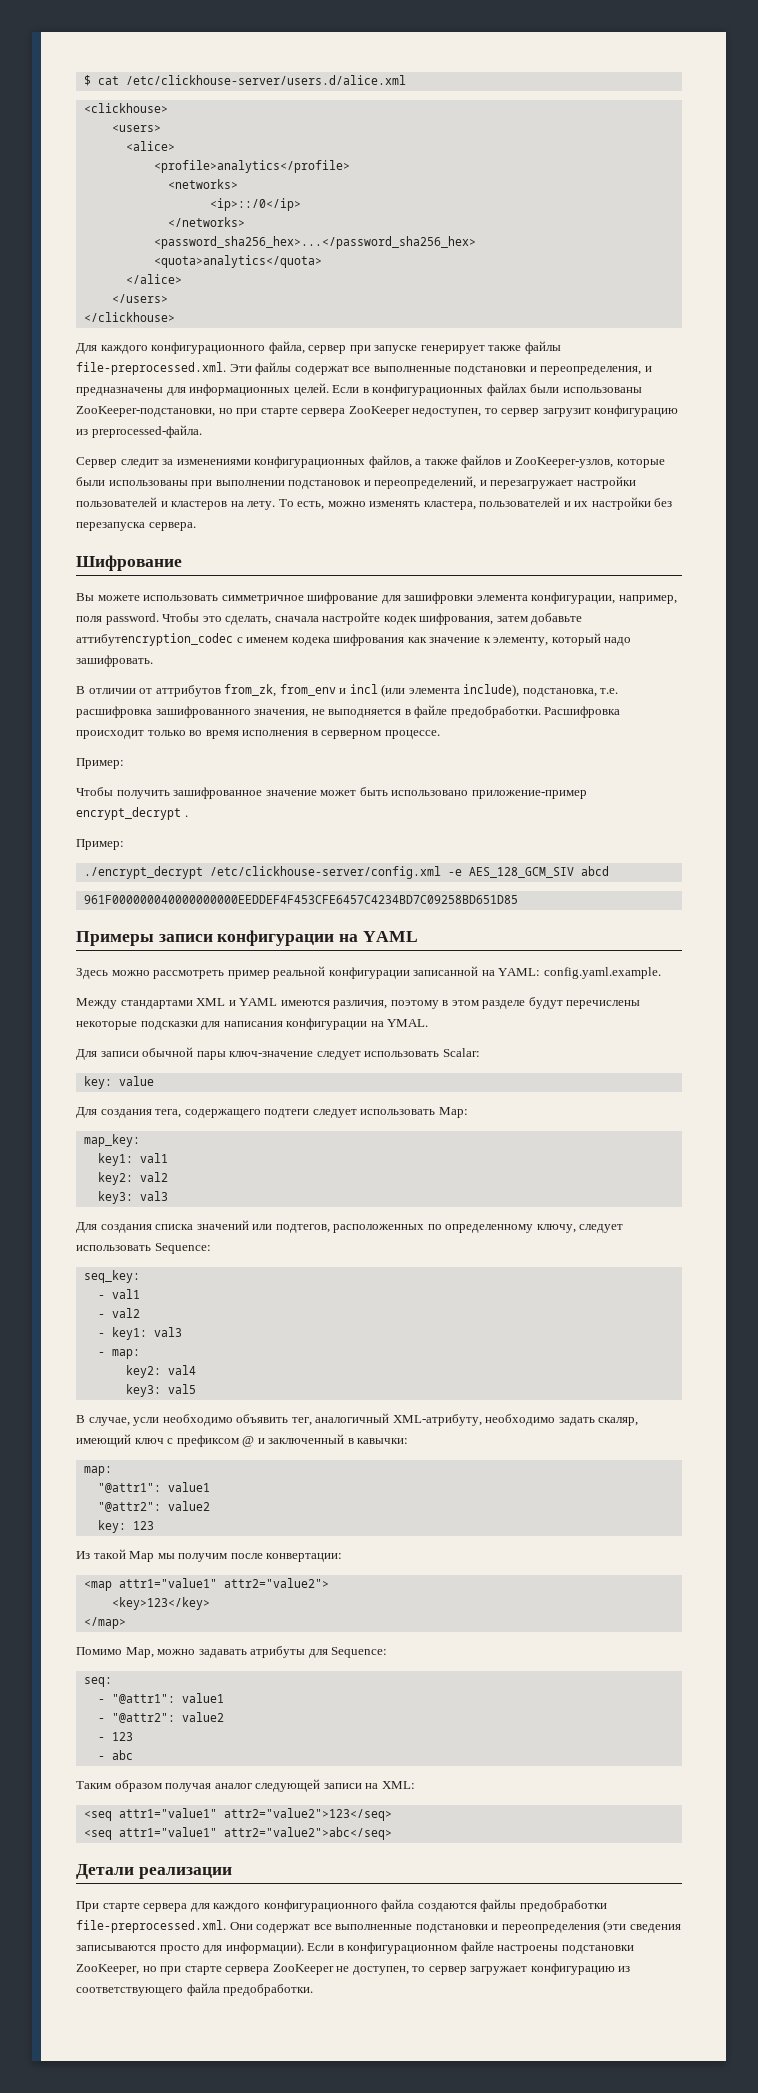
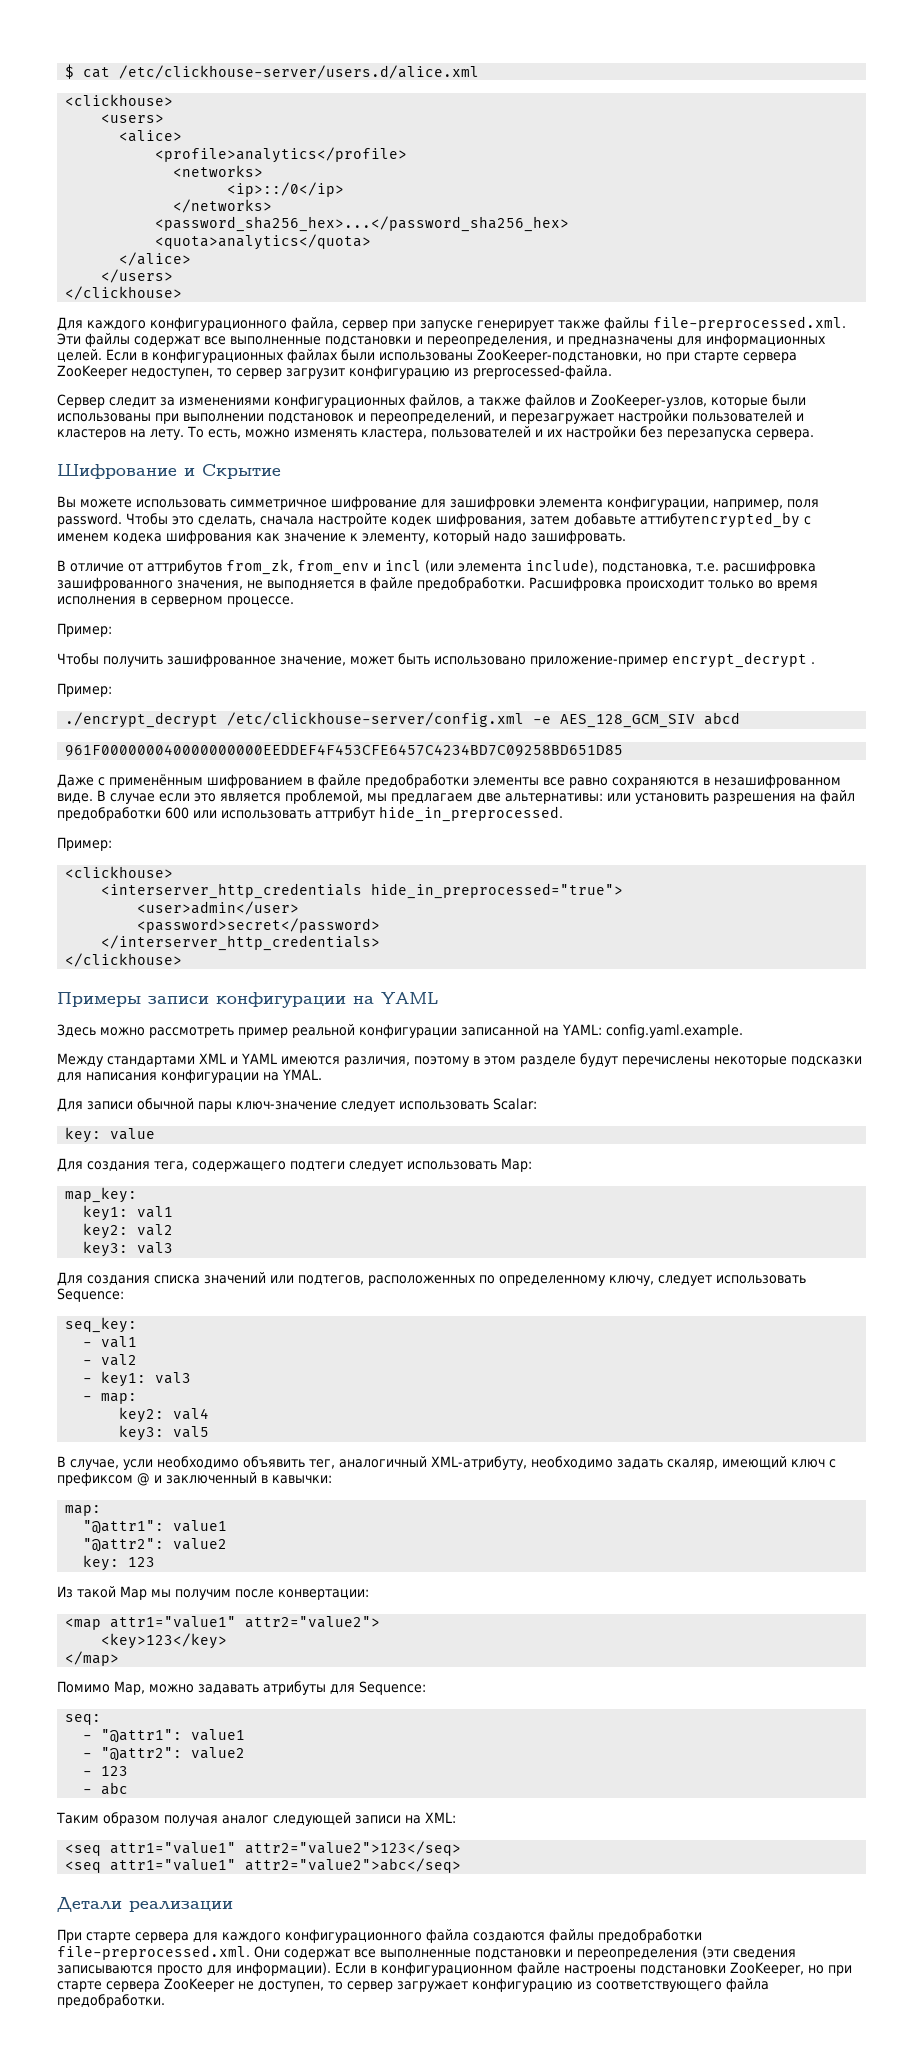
- Шифрование
+ Шифрование и Скрытие
- Чтобы это сделать, сначала настройте кодек шифрования, затем добавьте аттибутencryption_codec с именем кодека шифрования как значение к элементу, который надо зашифровать.
+ Чтобы это сделать, сначала настройте кодек шифрования, затем добавьте аттибутencrypted_by с именем кодека шифрования как значение к элементу, который надо зашифровать.
- В отличии от аттрибутов from_zk, from_env и incl (или элемента include), подстановка, т.е. расшифровка зашифрованного значения, не выподняется в файле предобработки.
+ В отличие от аттрибутов from_zk, from_env и incl (или элемента include), подстановка, т.е. расшифровка зашифрованного значения, не выподняется в файле предобработки.
- Чтобы получить зашифрованное значение может быть использовано приложение-пример encrypt_decrypt .
+ Чтобы получить зашифрованное значение, может быть использовано приложение-пример encrypt_decrypt .
+ Даже с применённым шифрованием в файле предобработки элементы все равно сохраняются в незашифрованном виде. В случае если это является проблемой, мы предлагаем две альтернативы: или установить разрешения на файл предобработки 600 или использовать аттрибут hide_in_preprocessed.
+ Пример:
+ <clickhouse>
+ <interserver_http_credentials hide_in_preprocessed="true">
+ <user>admin</user>
+ <password>secret</password>
+ </interserver_http_credentials>
+ </clickhouse>

